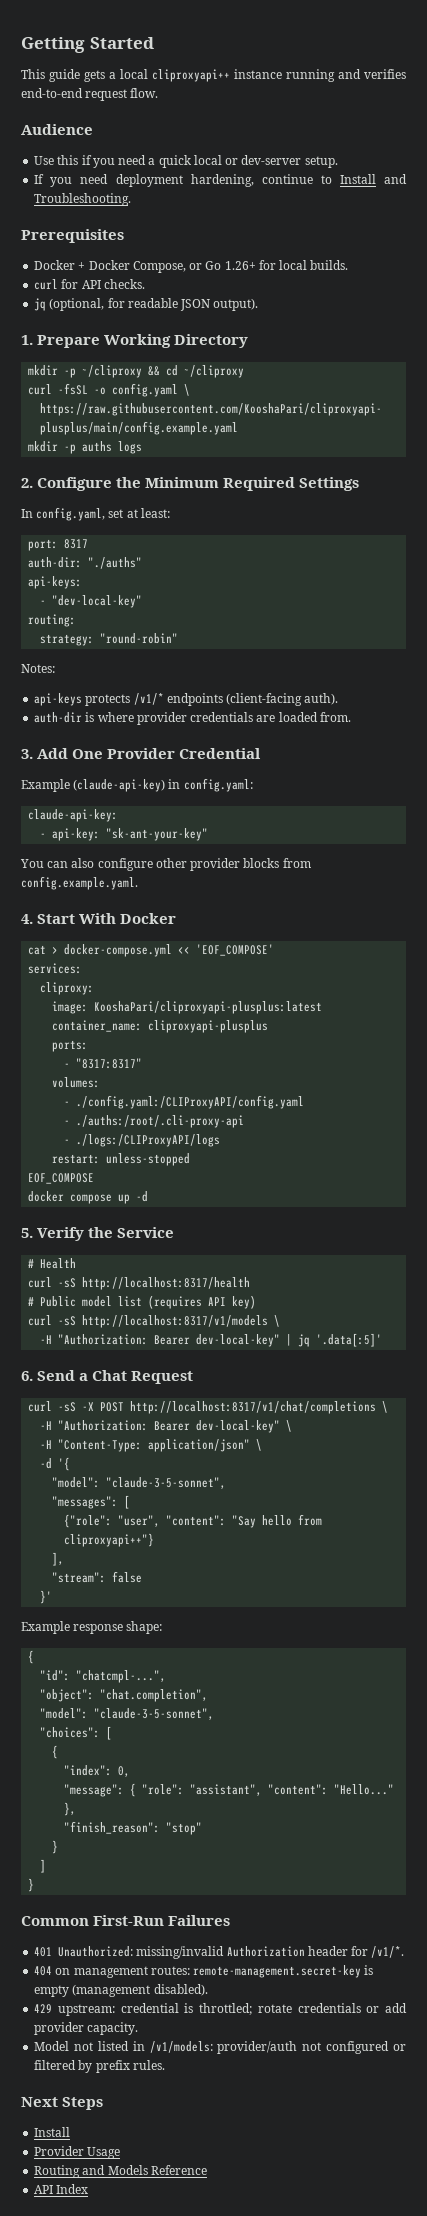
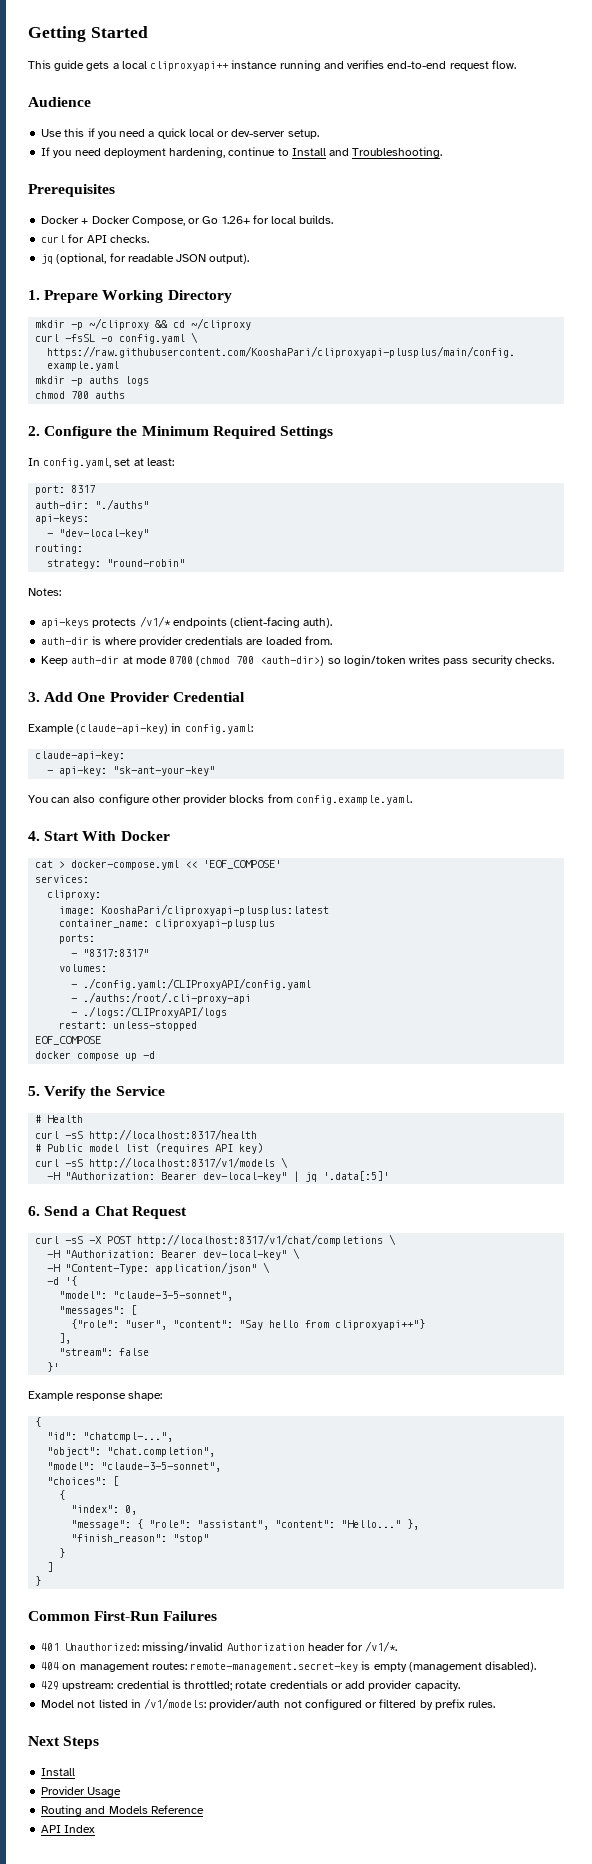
+ chmod 700 auths
+ Keep auth-dir at mode 0700 (chmod 700 <auth-dir>) so login/token writes pass security checks.

